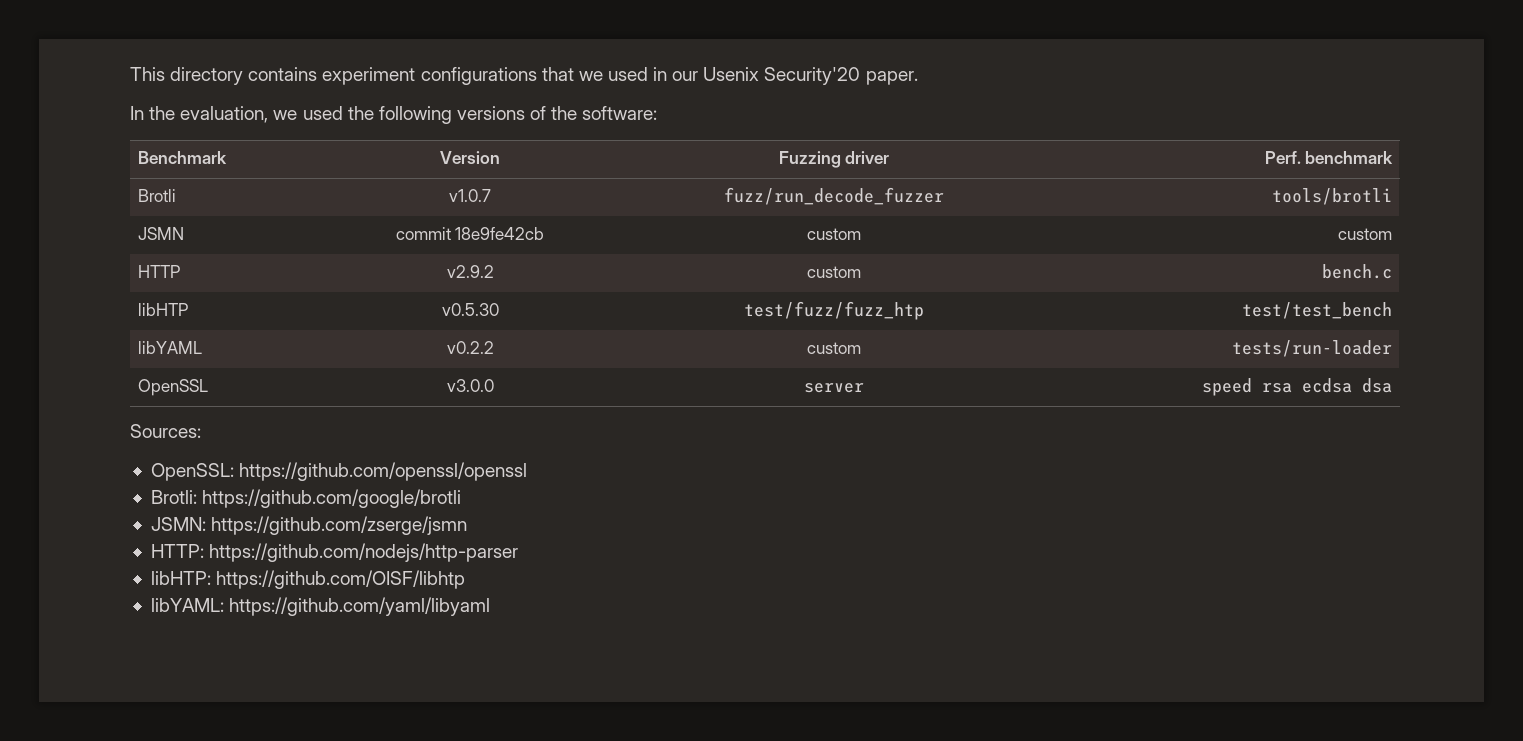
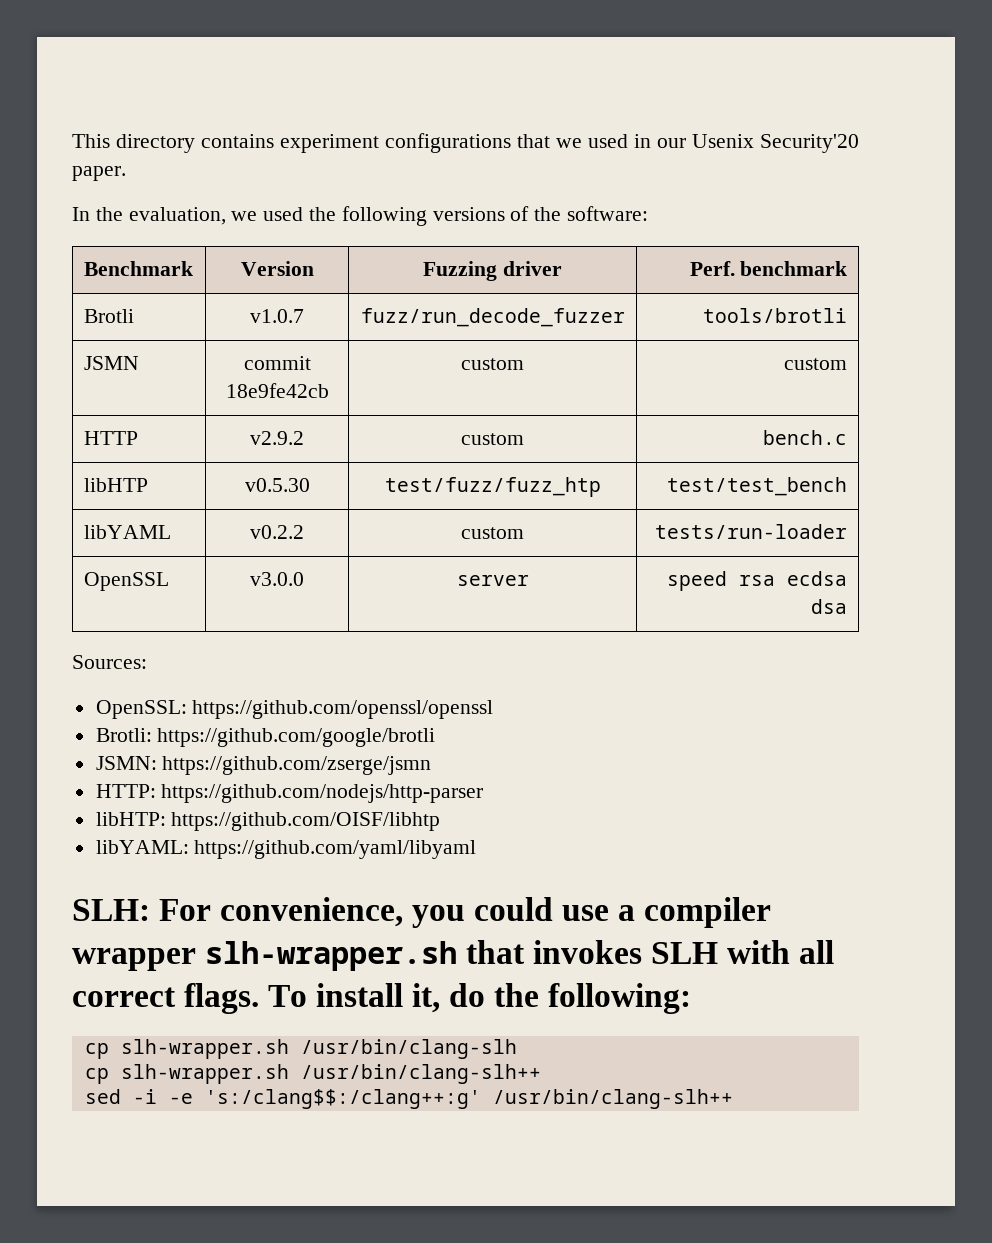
+ SLH: For convenience, you could use a compiler wrapper slh-wrapper.sh that invokes SLH with all correct flags. To install it, do the following:
+ cp slh-wrapper.sh /usr/bin/clang-slh
+ cp slh-wrapper.sh /usr/bin/clang-slh++
+ sed -i -e 's:/clang$$:/clang++:g' /usr/bin/clang-slh++

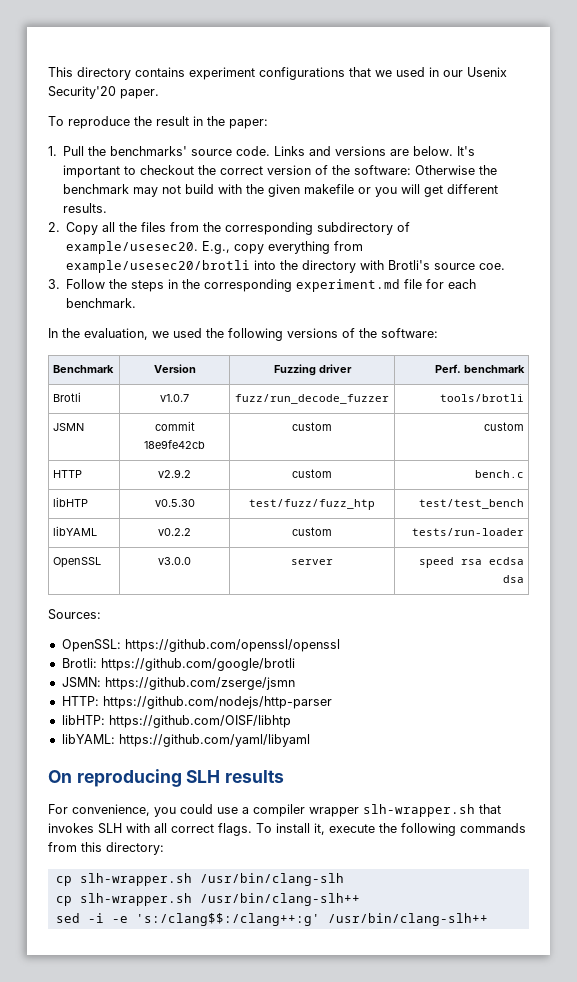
+ To reproduce the result in the paper:
+ 1. Pull the benchmarks' source code. Links and versions are below. It's important to checkout the correct version of the software: Otherwise the benchmark may not build with the given makefile or you will get different results.
+ 2. Copy all the files from the corresponding subdirectory of example/usesec20. E.g., copy everything from example/usesec20/brotli into the directory with Brotli's source coe.
+ 3. Follow the steps in the corresponding experiment.md file for each benchmark.
- SLH: For convenience, you could use a compiler wrapper slh-wrapper.sh that invokes SLH with all correct flags.
+ On reproducing SLH results
+ For convenience, you could use a compiler wrapper slh-wrapper.sh that invokes SLH with all correct flags.
- To install it, do the following:
+ To install it, execute the following commands from this directory:

